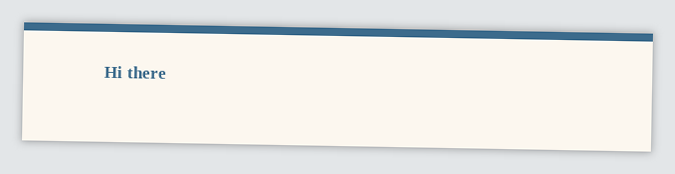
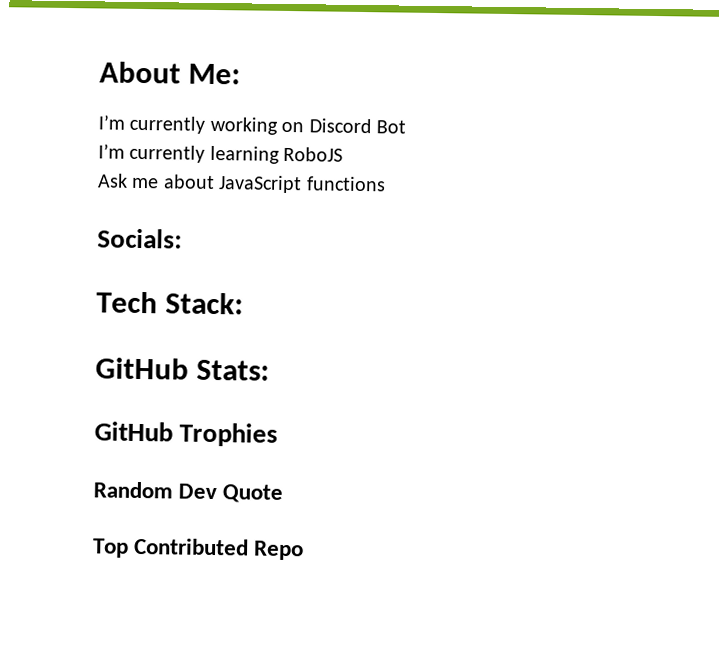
- Hi there
+ About Me:
+ I’m currently working on Discord Bot
+ I’m currently learning RoboJS
+ Ask me about JavaScript functions
+ Socials:
+ Tech Stack:
+ GitHub Stats:
+ GitHub Trophies
+ Random Dev Quote
+ Top Contributed Repo

